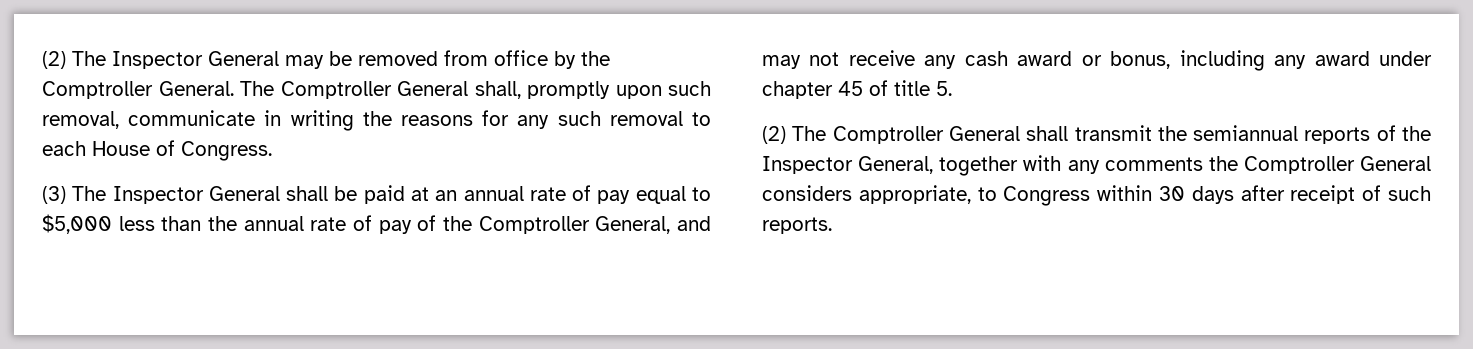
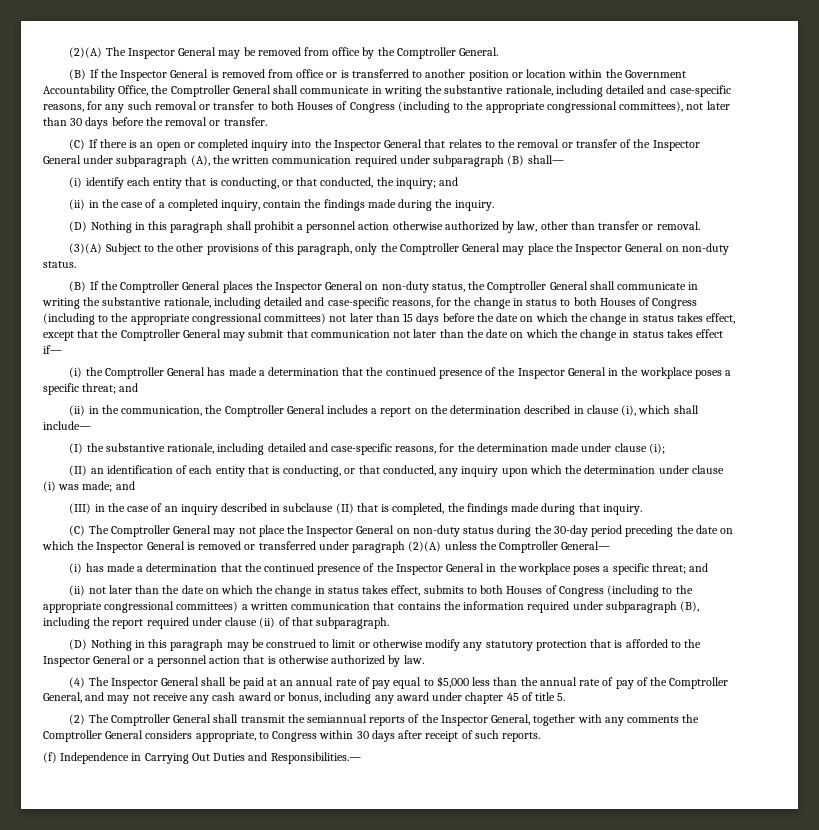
- (2) The Inspector General may be removed from office by the Comptroller General. The Comptroller General shall, promptly upon such removal, communicate in writing the reasons for any such removal to each House of Congress.
- (3) The Inspector General shall be paid at an annual rate of pay equal to $5,000 less than the annual rate of pay of the Comptroller General, and may not receive any cash award or bonus, including any award under chapter 45 of title 5.
+ (2)(A) The Inspector General may be removed from office by the Comptroller General.
+ (B) If the Inspector General is removed from office or is transferred to another position or location within the Government Accountability Office, the Comptroller General shall communicate in writing the substantive rationale, including detailed and case-specific reasons, for any such removal or transfer to both Houses of Congress (including to the appropriate congressional committees), not later than 30 days before the removal or transfer.
+ (C) If there is an open or completed inquiry into the Inspector General that relates to the removal or transfer of the Inspector General under subparagraph (A), the written communication required under subparagraph (B) shall—
+ (i) identify each entity that is conducting, or that conducted, the inquiry; and
+ (ii) in the case of a completed inquiry, contain the findings made during the inquiry.
+ (D) Nothing in this paragraph shall prohibit a personnel action otherwise authorized by law, other than transfer or removal.
+ (3)(A) Subject to the other provisions of this paragraph, only the Comptroller General may place the Inspector General on non-duty status.
+ (B) If the Comptroller General places the Inspector General on non-duty status, the Comptroller General shall communicate in writing the substantive rationale, including detailed and case-specific reasons, for the change in status to both Houses of Congress (including to the appropriate congressional committees) not later than 15 days before the date on which the change in status takes effect, except that the Comptroller General may submit that communication not later than the date on which the change in status takes effect if—
+ (i) the Comptroller General has made a determination that the continued presence of the Inspector General in the workplace poses a specific threat; and
+ (ii) in the communication, the Comptroller General includes a report on the determination described in clause (i), which shall include—
+ (I) the substantive rationale, including detailed and case-specific reasons, for the determination made under clause (i);
+ (II) an identification of each entity that is conducting, or that conducted, any inquiry upon which the determination under clause (i) was made; and
+ (III) in the case of an inquiry described in subclause (II) that is completed, the findings made during that inquiry.
+ (C) The Comptroller General may not place the Inspector General on non-duty status during the 30-day period preceding the date on which the Inspector General is removed or transferred under paragraph (2)(A) unless the Comptroller General—
+ (i) has made a determination that the continued presence of the Inspector General in the workplace poses a specific threat; and
+ (ii) not later than the date on which the change in status takes effect, submits to both Houses of Congress (including to the appropriate congressional committees) a written communication that contains the information required under subparagraph (B), including the report required under clause (ii) of that subparagraph.
+ (D) Nothing in this paragraph may be construed to limit or otherwise modify any statutory protection that is afforded to the Inspector General or a personnel action that is otherwise authorized by law.
+ (4) The Inspector General shall be paid at an annual rate of pay equal to $5,000 less than the annual rate of pay of the Comptroller General, and may not receive any cash award or bonus, including any award under chapter 45 of title 5.
+ (f) Independence in Carrying Out Duties and Responsibilities.—

